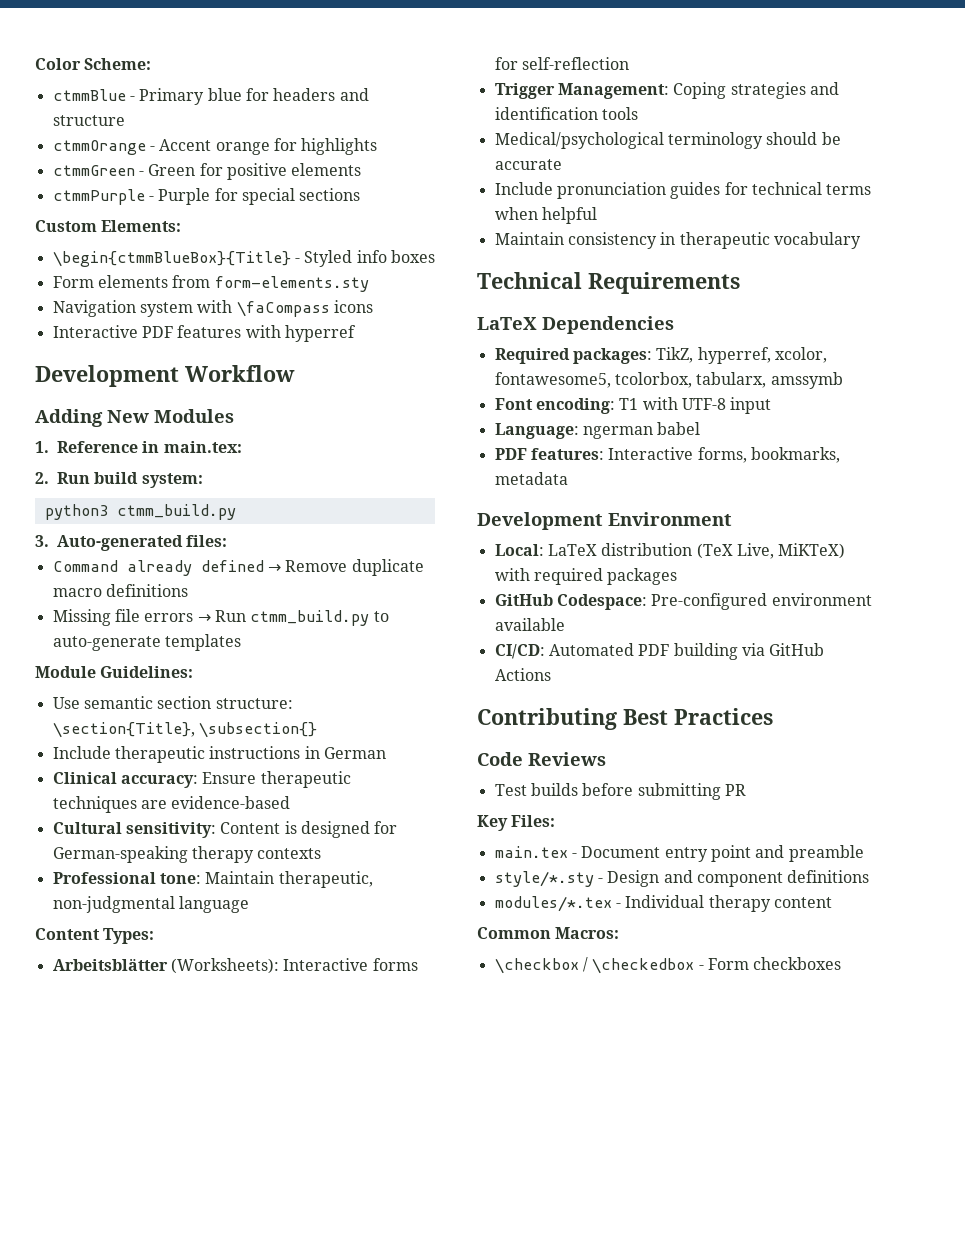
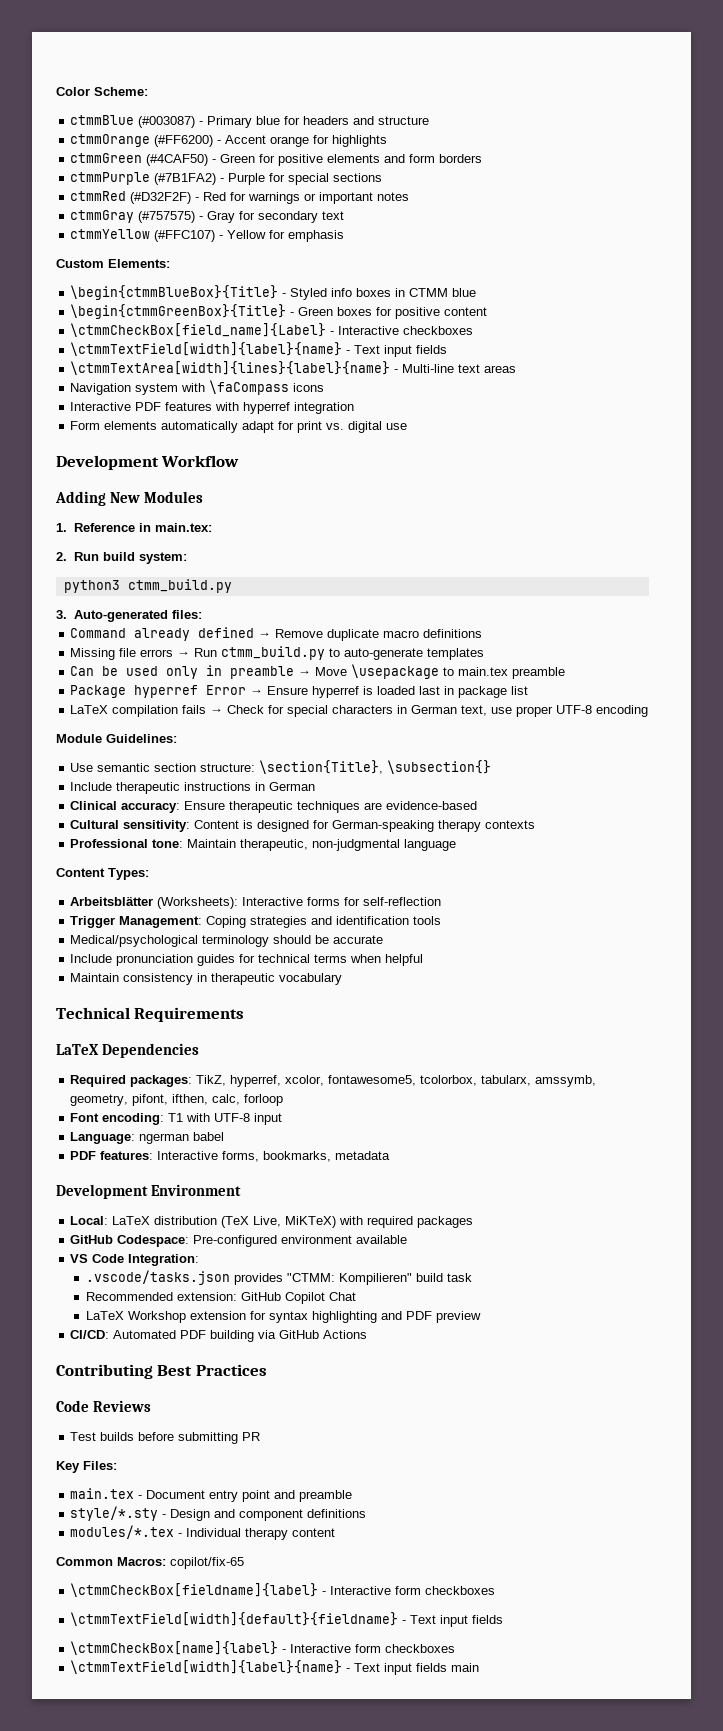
- ctmmBlue - Primary blue for headers and structure
+ ctmmBlue (#003087) - Primary blue for headers and structure
- ctmmOrange - Accent orange for highlights
+ ctmmOrange (#FF6200) - Accent orange for highlights
- ctmmGreen - Green for positive elements
+ ctmmGreen (#4CAF50) - Green for positive elements and form borders
- ctmmPurple - Purple for special sections
+ ctmmPurple (#7B1FA2) - Purple for special sections
+ ctmmRed (#D32F2F) - Red for warnings or important notes
+ ctmmGray (#757575) - Gray for secondary text
+ ctmmYellow (#FFC107) - Yellow for emphasis
- \begin{ctmmBlueBox}{Title} - Styled info boxes
- Form elements from form-elements.sty
+ \begin{ctmmBlueBox}{Title} - Styled info boxes in CTMM blue
+ \begin{ctmmGreenBox}{Title} - Green boxes for positive content
+ \ctmmCheckBox[field_name]{Label} - Interactive checkboxes
+ \ctmmTextField[width]{label}{name} - Text input fields
+ \ctmmTextArea[width]{lines}{label}{name} - Multi-line text areas
- Interactive PDF features with hyperref
+ Interactive PDF features with hyperref integration
+ Form elements automatically adapt for print vs. digital use
+ Can be used only in preamble → Move \usepackage to main.tex preamble
+ Package hyperref Error → Ensure hyperref is loaded last in package list
+ LaTeX compilation fails → Check for special characters in German text, use proper UTF-8 encoding
- Required packages: TikZ, hyperref, xcolor, fontawesome5, tcolorbox, tabularx, amssymb
+ Required packages: TikZ, hyperref, xcolor, fontawesome5, tcolorbox, tabularx, amssymb, geometry, pifont, ifthen, calc, forloop
+ VS Code Integration:
+ .vscode/tasks.json provides "CTMM: Kompilieren" build task
+ Recommended extension: GitHub Copilot Chat
+ LaTeX Workshop extension for syntax highlighting and PDF preview
- Common Macros:
- \checkbox / \checkedbox - Form checkboxes
+ Common Macros: copilot/fix-65
+ \ctmmCheckBox[fieldname]{label} - Interactive form checkboxes
+ \ctmmTextField[width]{default}{fieldname} - Text input fields
+ \ctmmCheckBox[name]{label} - Interactive form checkboxes
+ \ctmmTextField[width]{label}{name} - Text input fields main

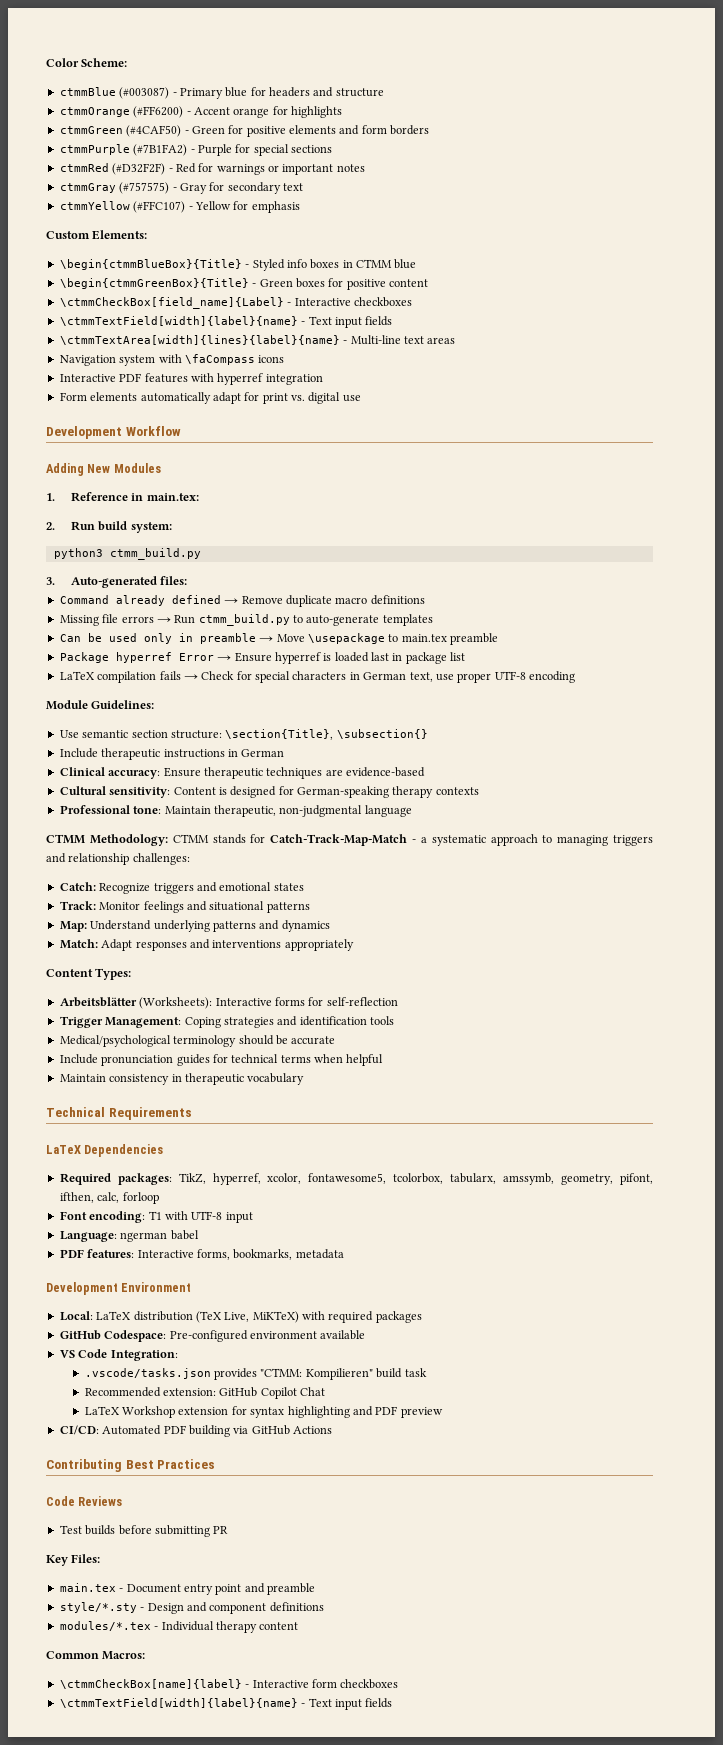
+ CTMM Methodology: CTMM stands for Catch-Track-Map-Match - a systematic approach to managing triggers and relationship challenges:
+ Catch: Recognize triggers and emotional states
+ Track: Monitor feelings and situational patterns
+ Map: Understand underlying patterns and dynamics
+ Match: Adapt responses and interventions appropriately
- Common Macros: copilot/fix-65
- \ctmmCheckBox[fieldname]{label} - Interactive form checkboxes
- \ctmmTextField[width]{default}{fieldname} - Text input fields
+ Common Macros:
  \ctmmCheckBox[name]{label} - Interactive form checkboxes
- \ctmmTextField[width]{label}{name} - Text input fields main
+ \ctmmTextField[width]{label}{name} - Text input fields

